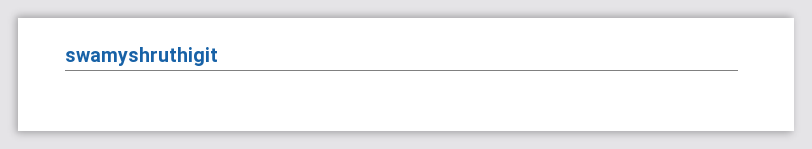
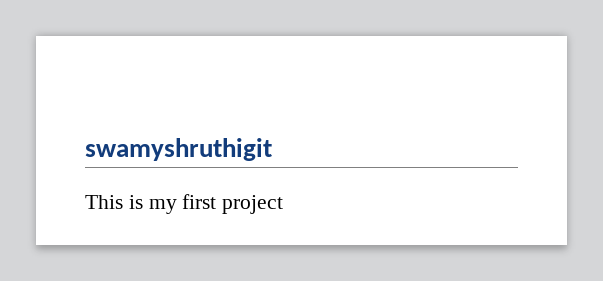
+ This is my first project

